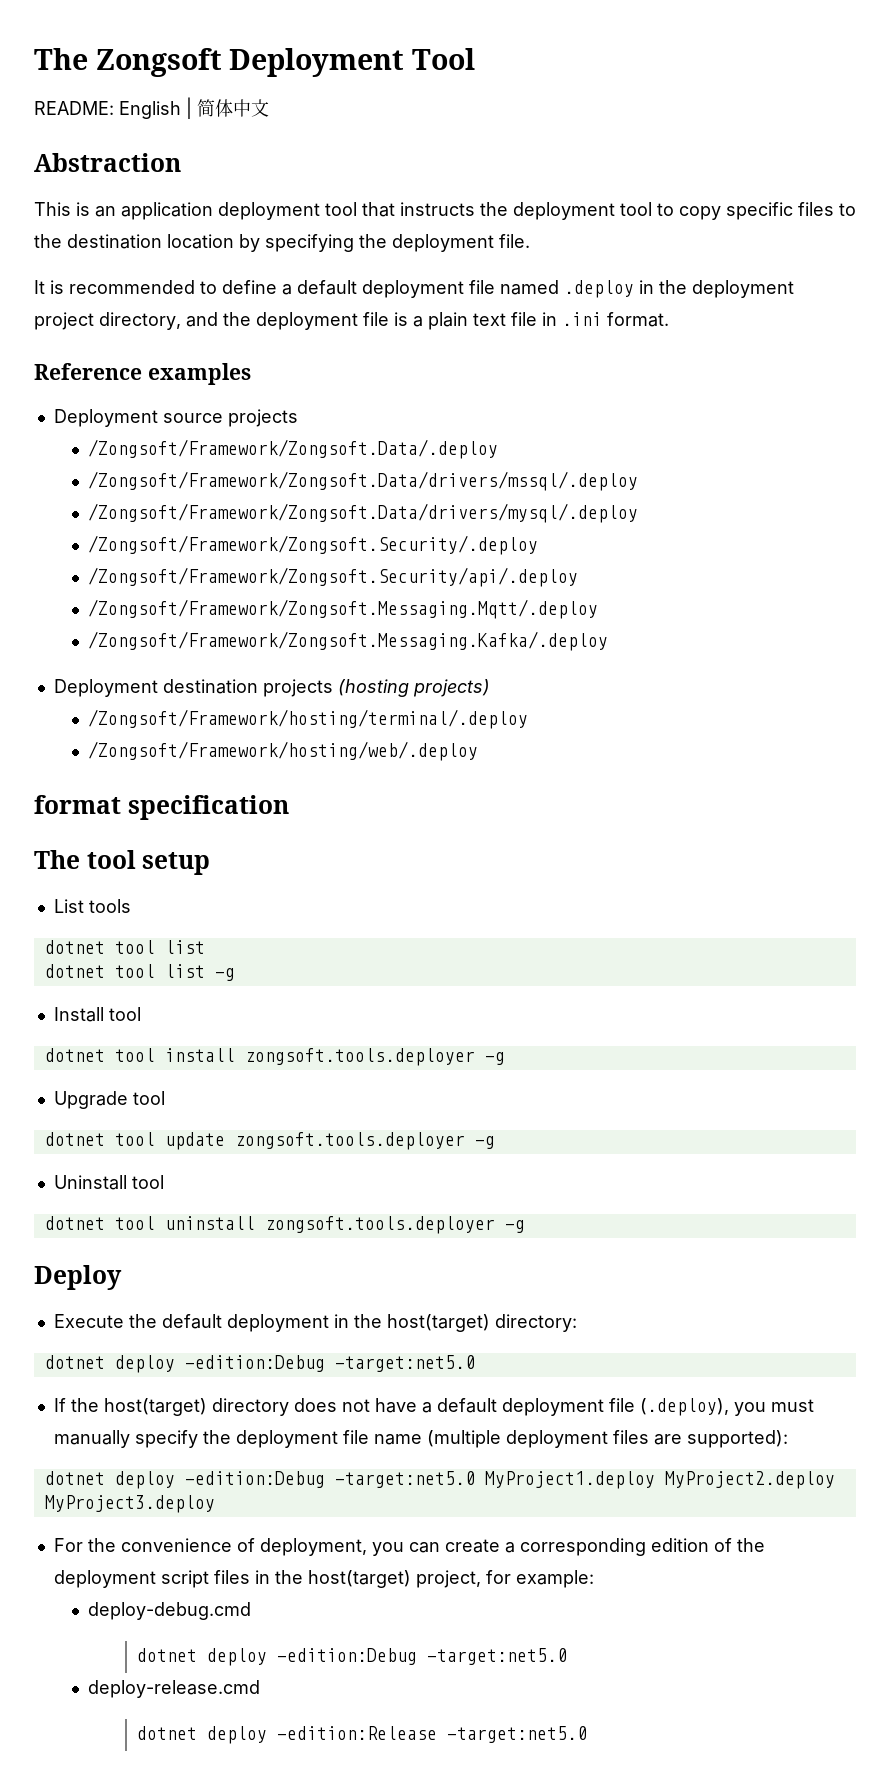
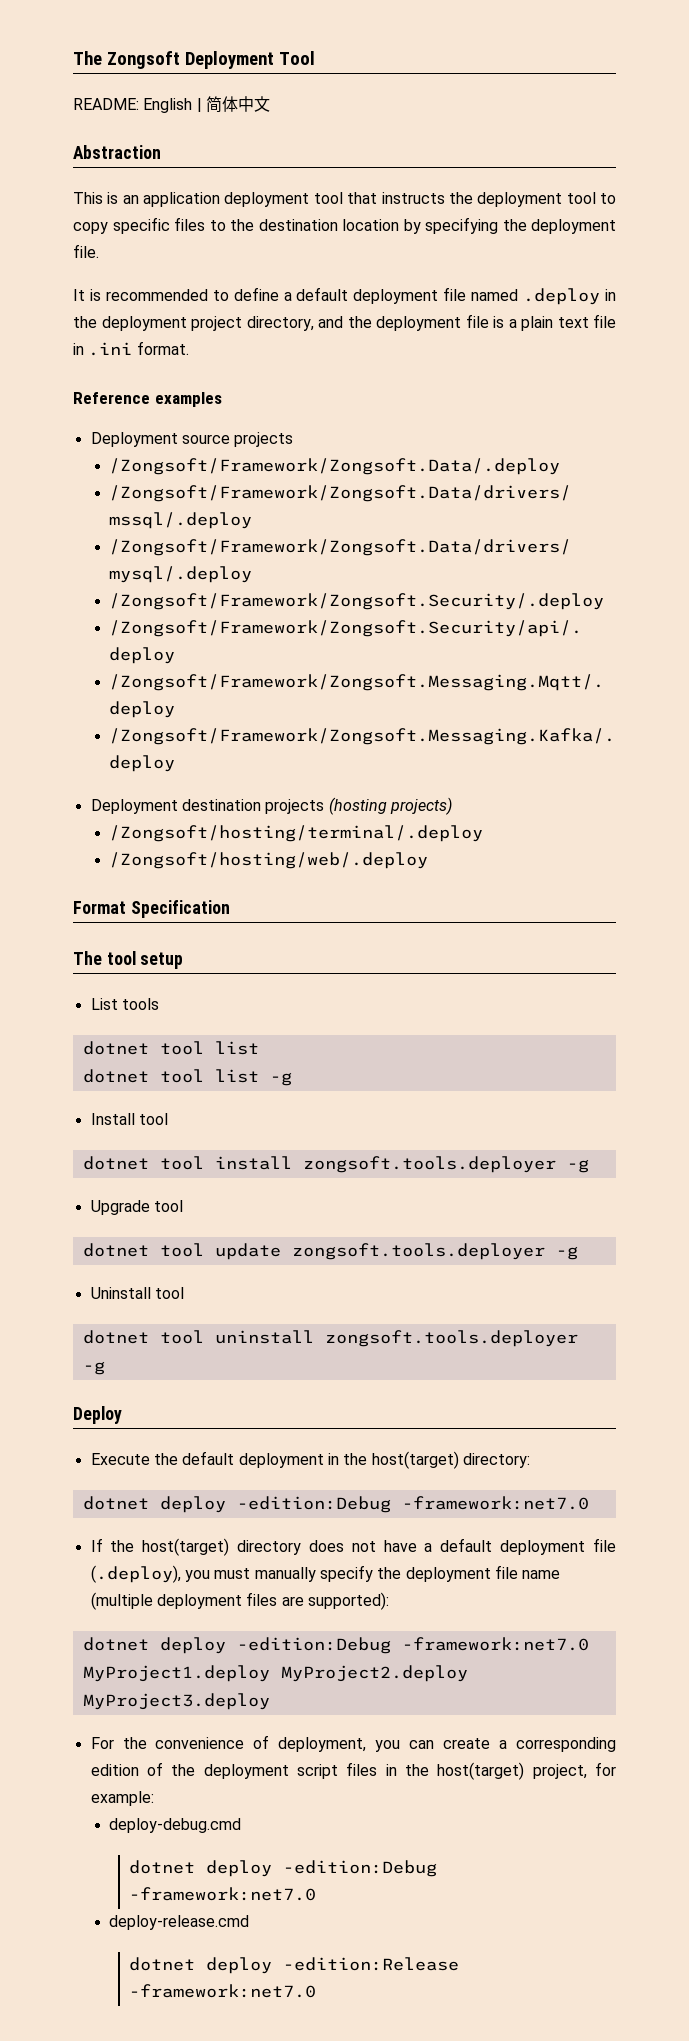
- /Zongsoft/Framework/hosting/terminal/.deploy
- /Zongsoft/Framework/hosting/web/.deploy
- format specification
+ /Zongsoft/hosting/terminal/.deploy
+ /Zongsoft/hosting/web/.deploy
+ Format Specification
  Execute the default deployment in the host(target) directory:
- dotnet deploy -edition:Debug -target:net5.0
+ dotnet deploy -edition:Debug -framework:net7.0
- dotnet deploy -edition:Debug -target:net5.0 MyProject1.deploy MyProject2.deploy MyProject3.deploy
+ dotnet deploy -edition:Debug -framework:net7.0 MyProject1.deploy MyProject2.deploy MyProject3.deploy
  deploy-debug.cmd
- dotnet deploy -edition:Debug -target:net5.0
+ dotnet deploy -edition:Debug -framework:net7.0
- dotnet deploy -edition:Release -target:net5.0
+ dotnet deploy -edition:Release -framework:net7.0

